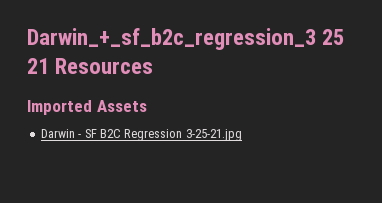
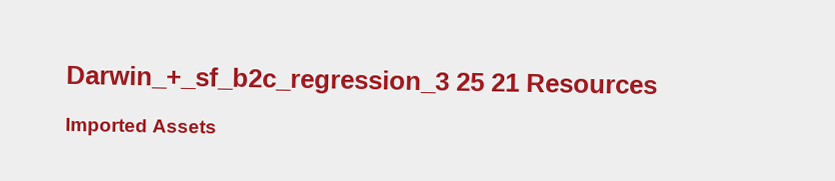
- Darwin - SF B2C Regression 3-25-21.jpg

